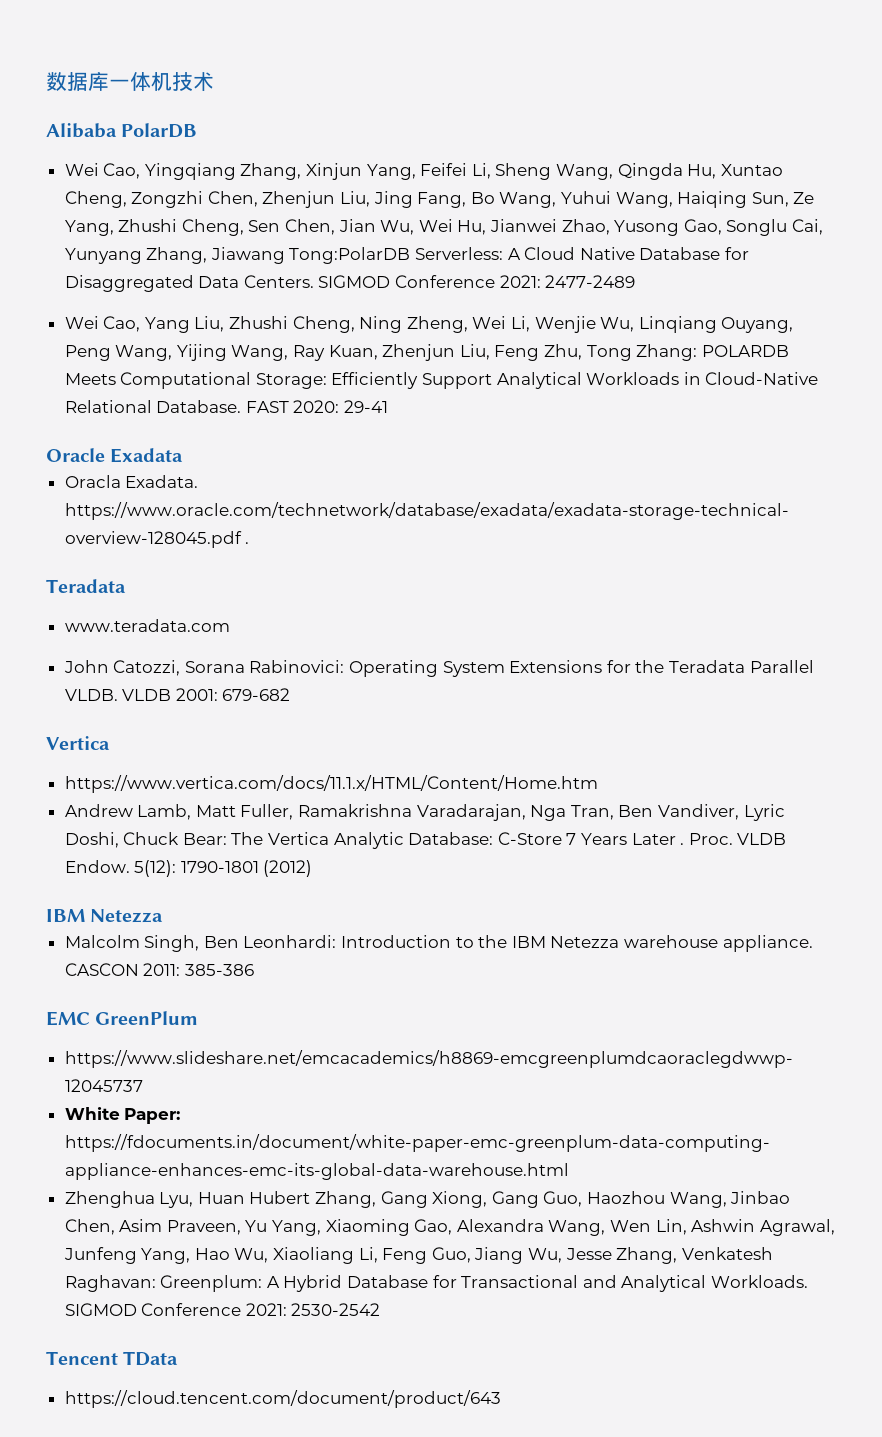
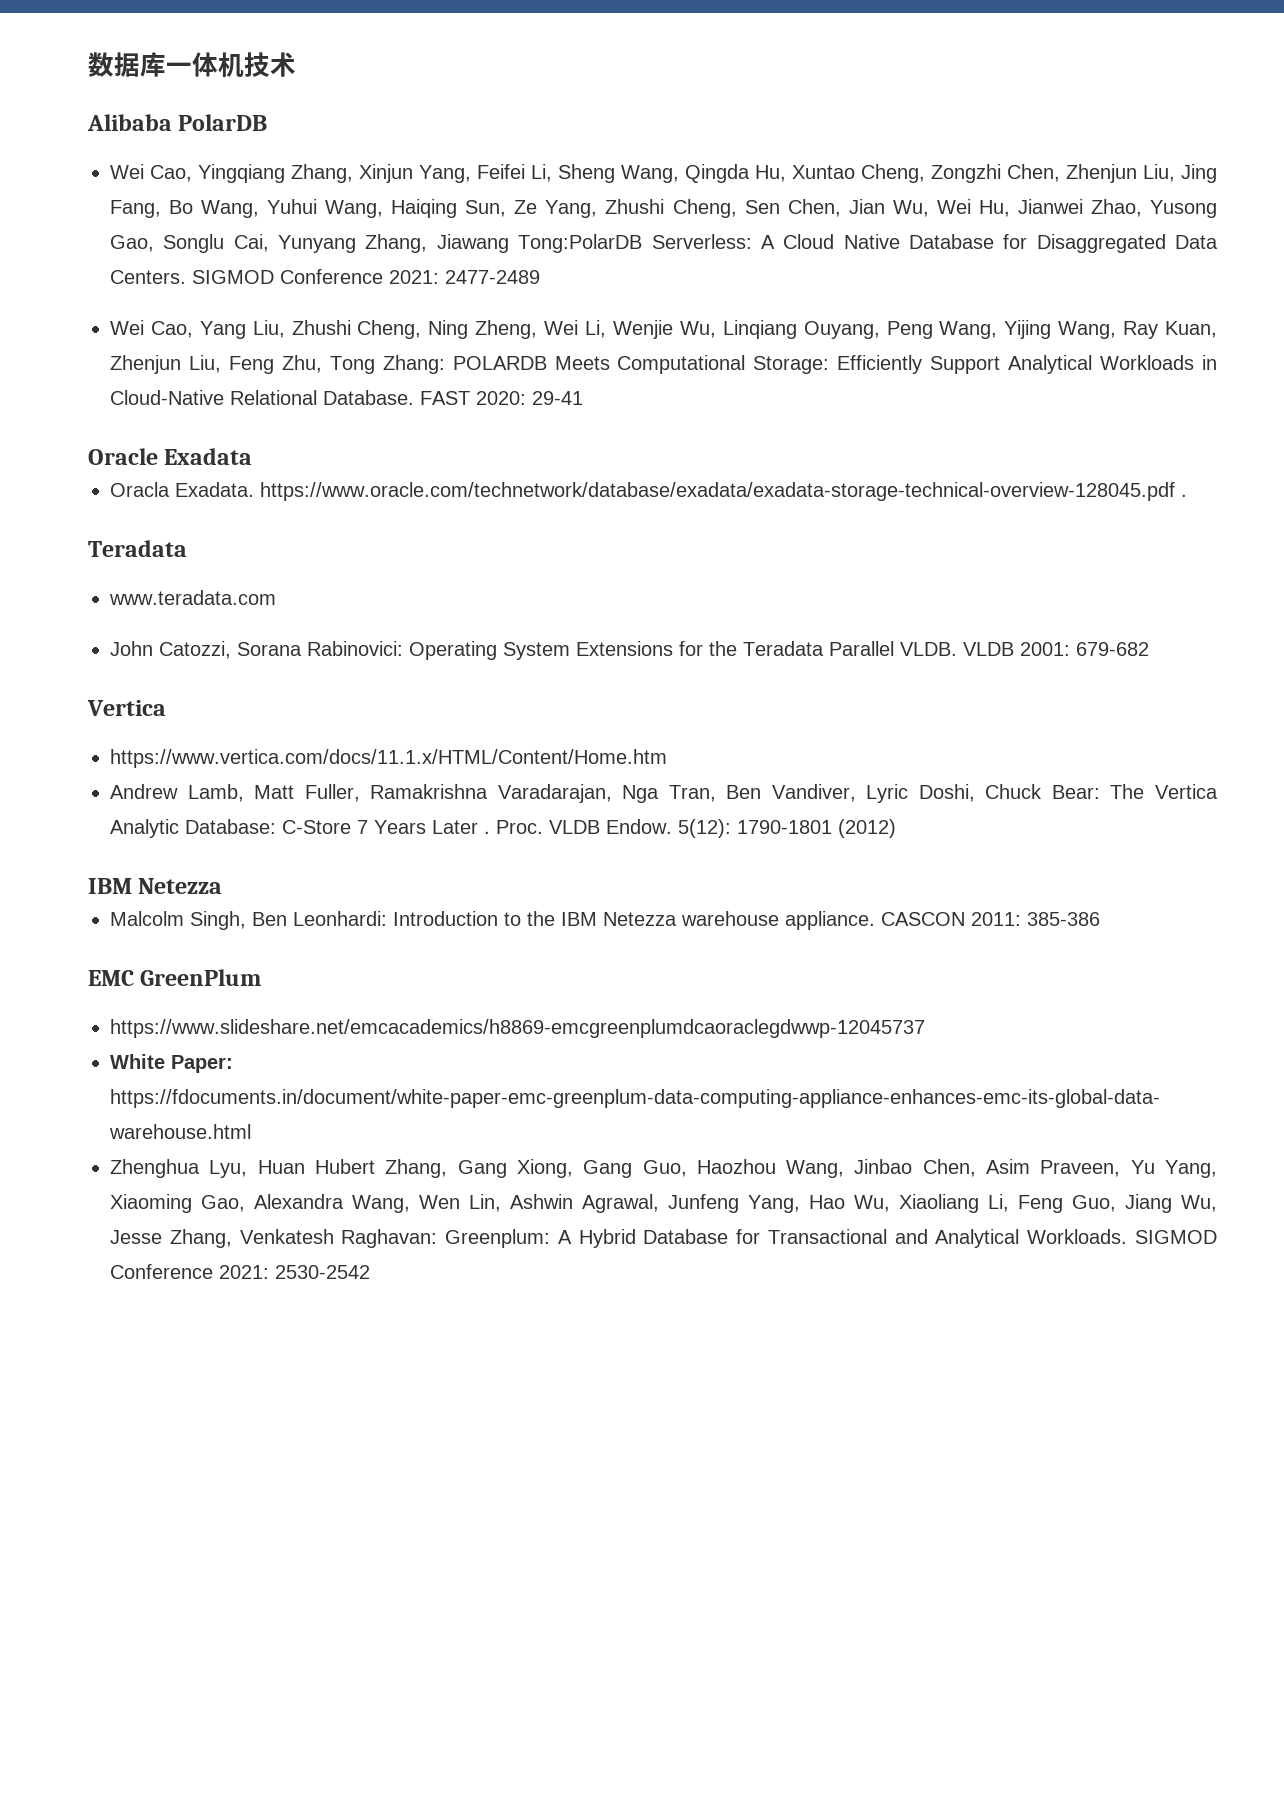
- Tencent TData
- https://cloud.tencent.com/document/product/643

